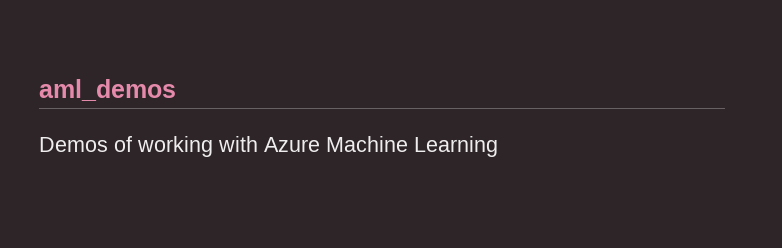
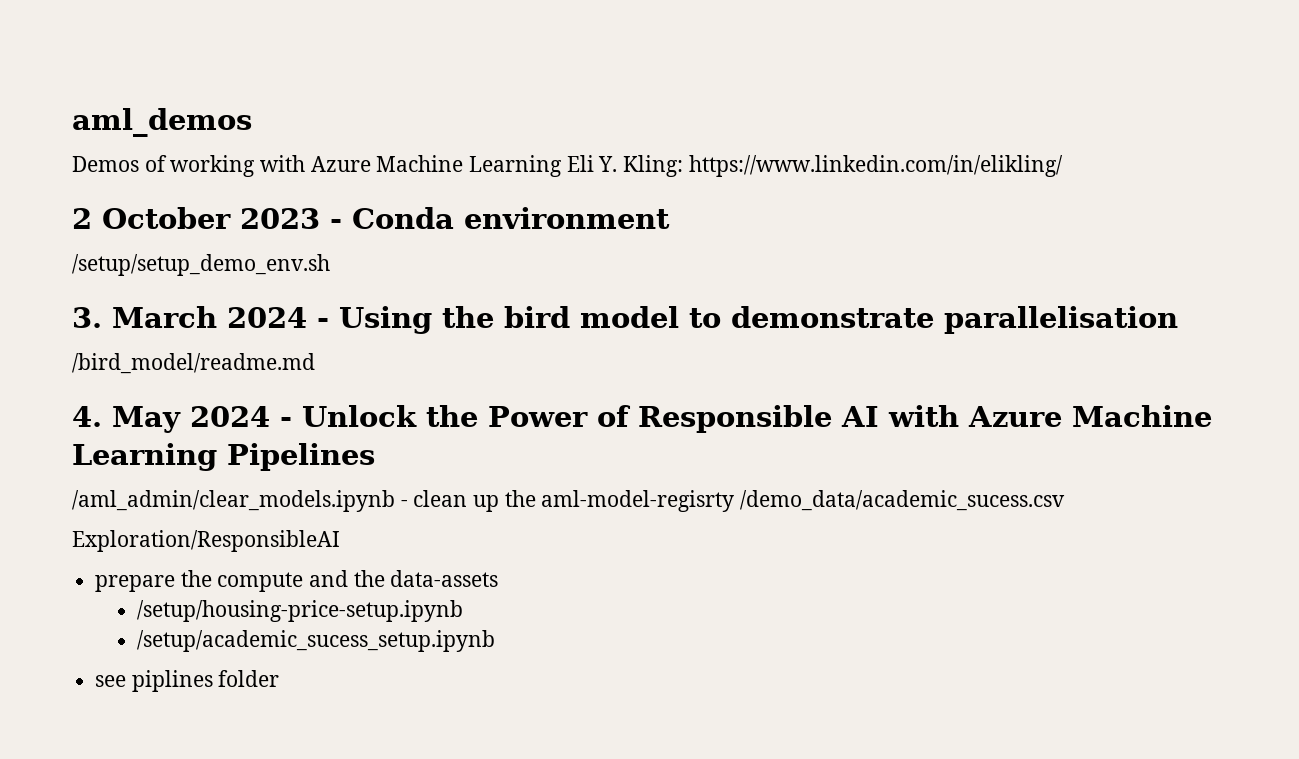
- Demos of working with Azure Machine Learning
+ Demos of working with Azure Machine Learning Eli Y. Kling: https://www.linkedin.com/in/elikling/
+ 2 October 2023 - Conda environment
+ /setup/setup_demo_env.sh
+ 3. March 2024 - Using the bird model to demonstrate parallelisation
+ /bird_model/readme.md
+ 4. May 2024 - Unlock the Power of Responsible AI with Azure Machine Learning Pipelines
+ /aml_admin/clear_models.ipynb - clean up the aml-model-regisrty /demo_data/academic_sucess.csv
+ Exploration/ResponsibleAI
+ prepare the compute and the data-assets
+ /setup/housing-price-setup.ipynb
+ /setup/academic_sucess_setup.ipynb
+ see piplines folder

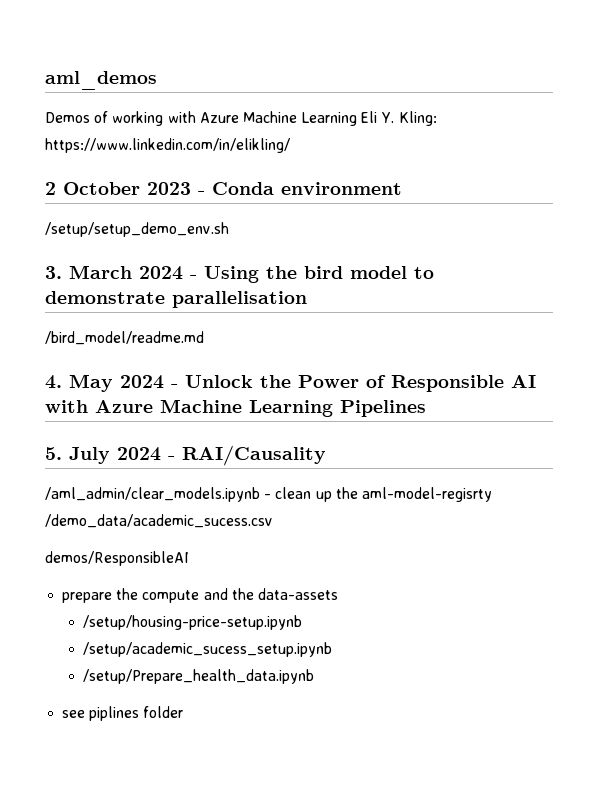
+ 5. July 2024 - RAI/Causality
- Exploration/ResponsibleAI
+ demos/ResponsibleAI
+ /setup/Prepare_health_data.ipynb

